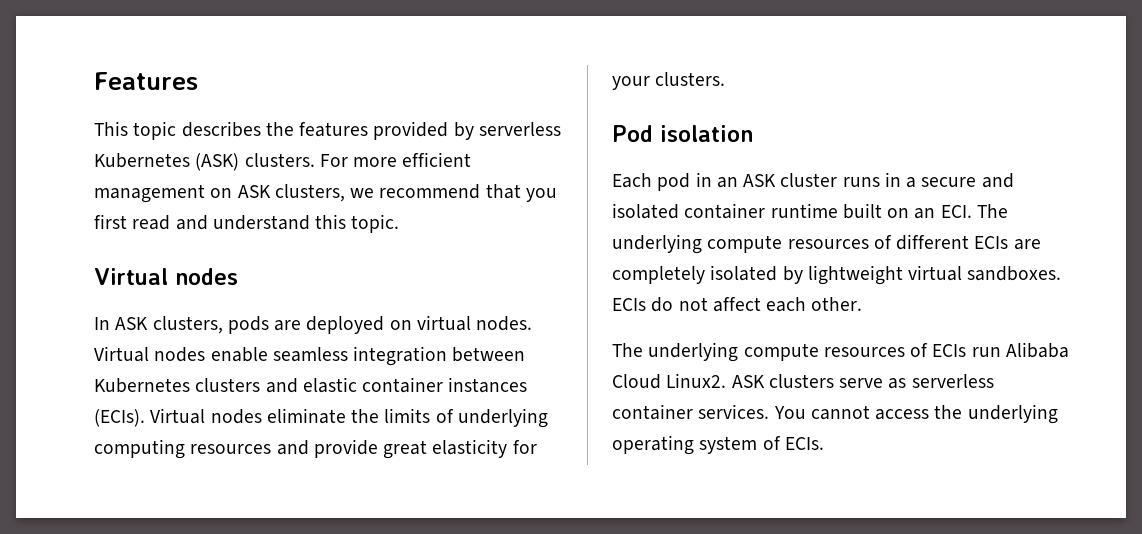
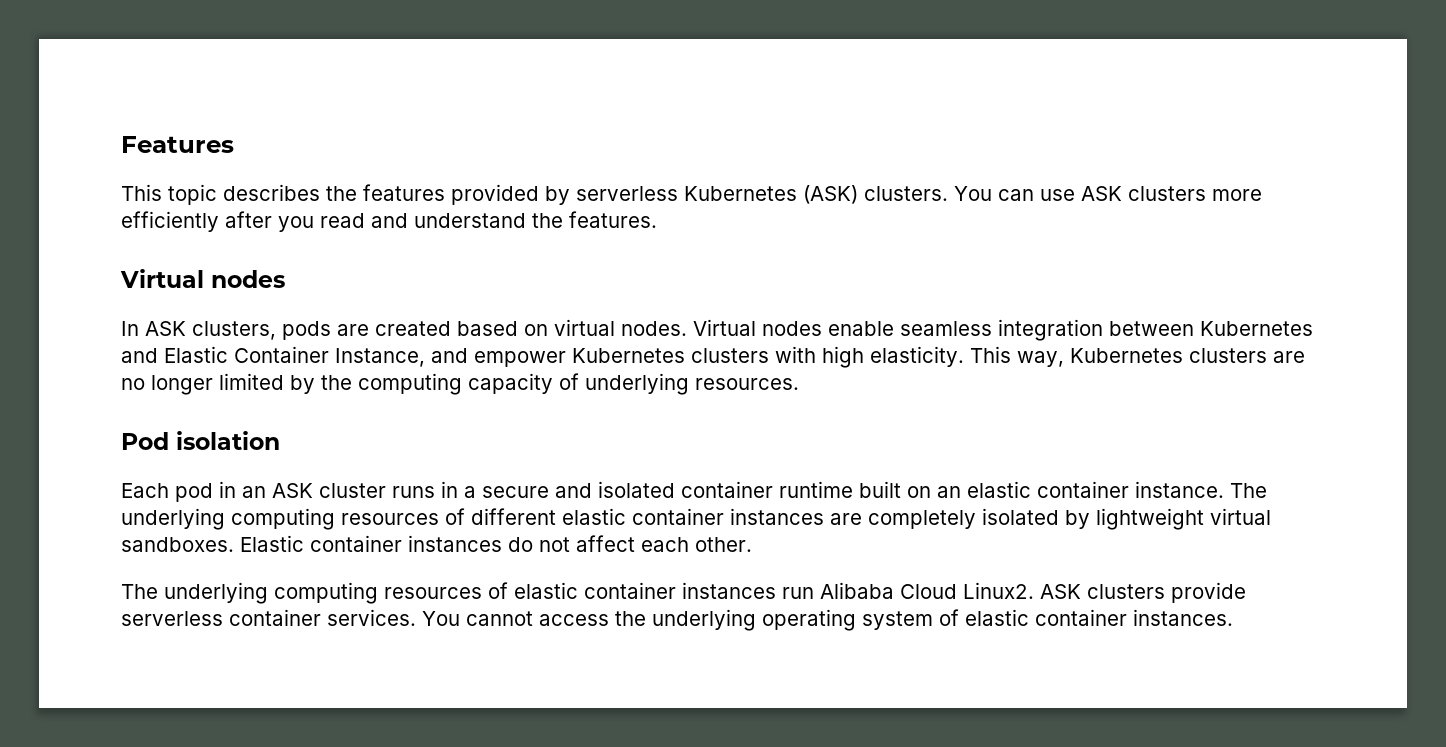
- For more efficient management on ASK clusters, we recommend that you first read and understand this topic.
+ You can use ASK clusters more efficiently after you read and understand the features.
- In ASK clusters, pods are deployed on virtual nodes.
+ In ASK clusters, pods are created based on virtual nodes.
- Virtual nodes enable seamless integration between Kubernetes clusters and elastic container instances (ECIs). Virtual nodes eliminate the limits of underlying computing resources and provide great elasticity for your clusters.
+ Virtual nodes enable seamless integration between Kubernetes and Elastic Container Instance, and empower Kubernetes clusters with high elasticity. This way, Kubernetes clusters are no longer limited by the computing capacity of underlying resources.
- Each pod in an ASK cluster runs in a secure and isolated container runtime built on an ECI. The underlying compute resources of different ECIs are completely isolated by lightweight virtual sandboxes.
+ Each pod in an ASK cluster runs in a secure and isolated container runtime built on an elastic container instance. The underlying computing resources of different elastic container instances are completely isolated by lightweight virtual sandboxes.
- ECIs do not affect each other.
+ Elastic container instances do not affect each other.
- The underlying compute resources of ECIs run Alibaba Cloud Linux2.
+ The underlying computing resources of elastic container instances run Alibaba Cloud Linux2.
- ASK clusters serve as serverless container services.
+ ASK clusters provide serverless container services.
- You cannot access the underlying operating system of ECIs.
+ You cannot access the underlying operating system of elastic container instances.

